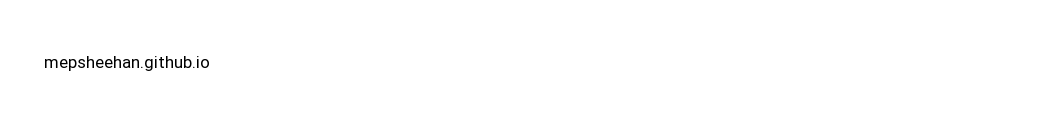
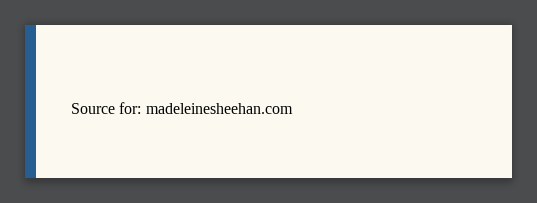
- mepsheehan.github.io
+ Source for: madeleinesheehan.com

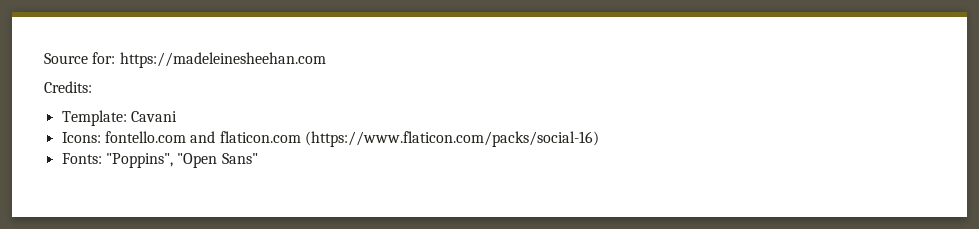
- Source for: madeleinesheehan.com
+ Source for: https://madeleinesheehan.com
+ Credits:
+ Template: Cavani
+ Icons: fontello.com and flaticon.com (https://www.flaticon.com/packs/social-16)
+ Fonts: "Poppins", "Open Sans"

